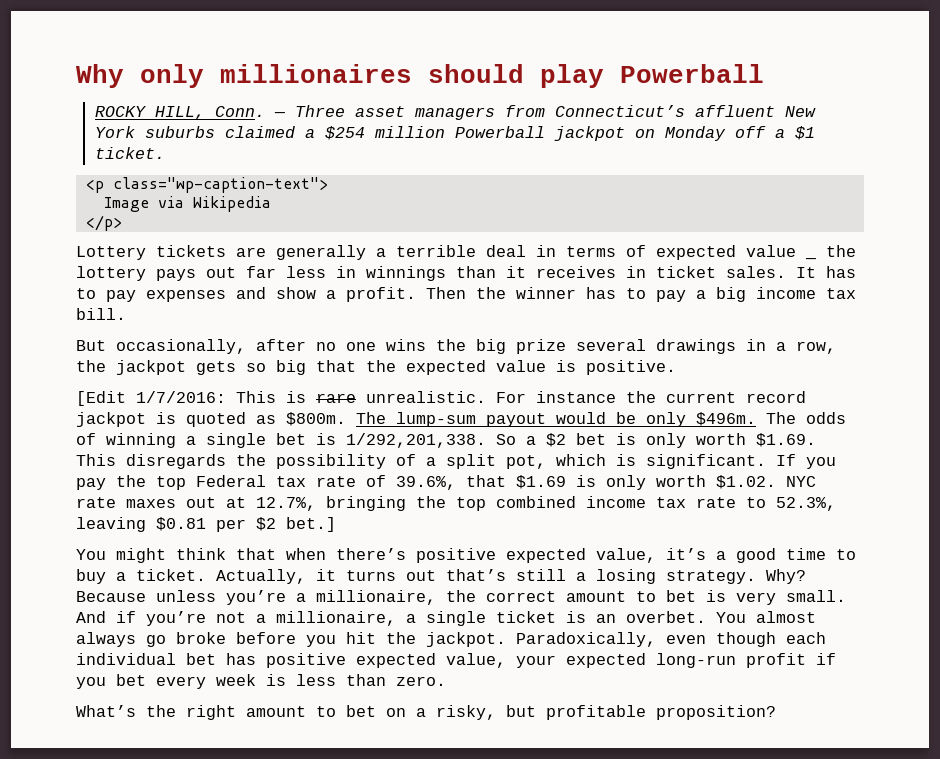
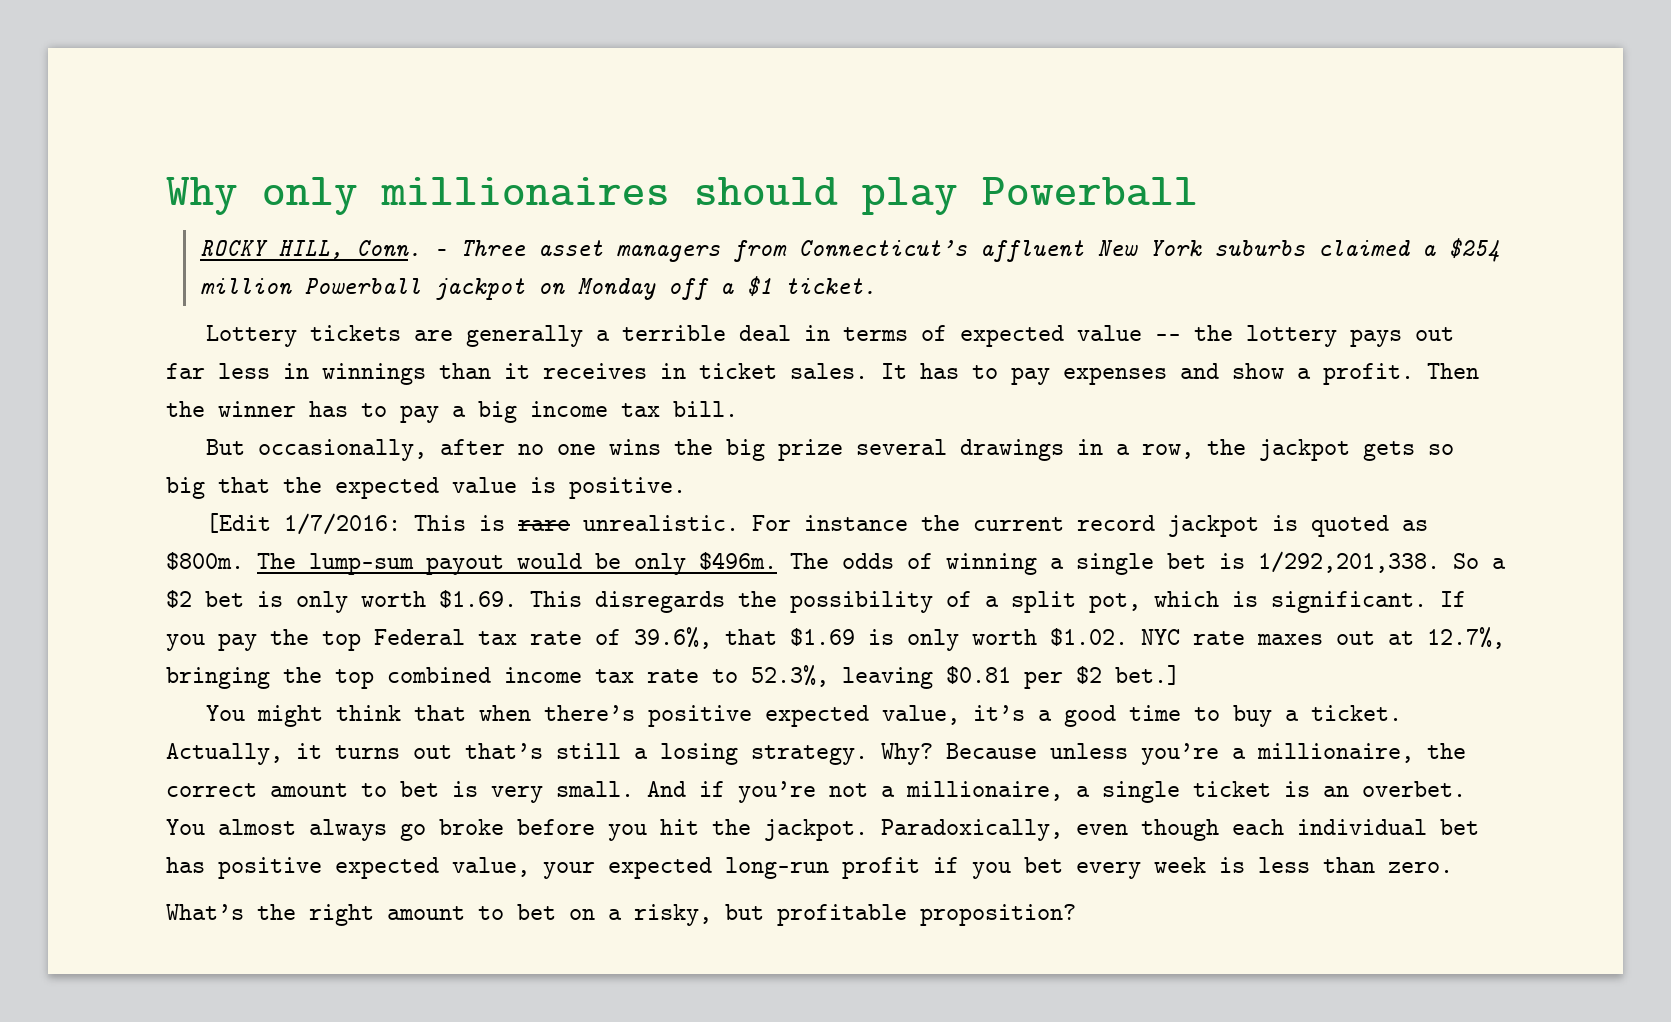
- <p class="wp-caption-text">
- Image via Wikipedia
- </p>
- Lottery tickets are generally a terrible deal in terms of expected value _ the lottery pays out far less in winnings than it receives in ticket sales.
+ Lottery tickets are generally a terrible deal in terms of expected value -- the lottery pays out far less in winnings than it receives in ticket sales.

